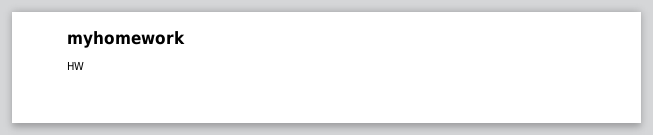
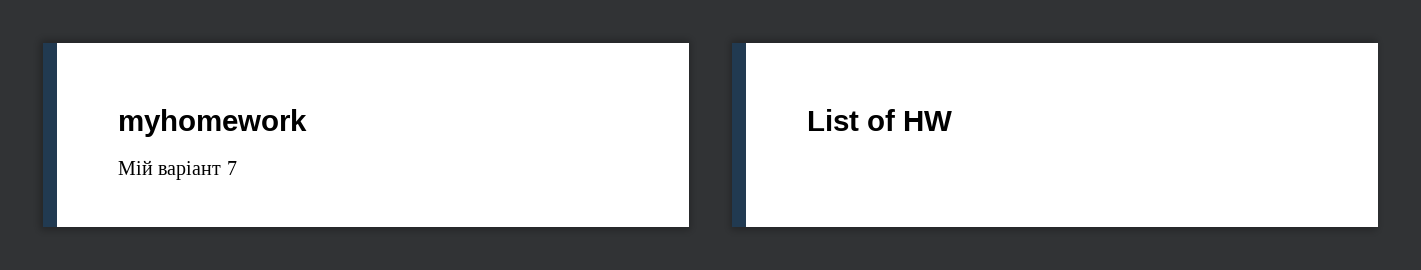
- HW
+ Мій варіант 7
+ List of HW

